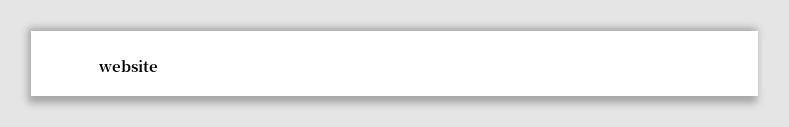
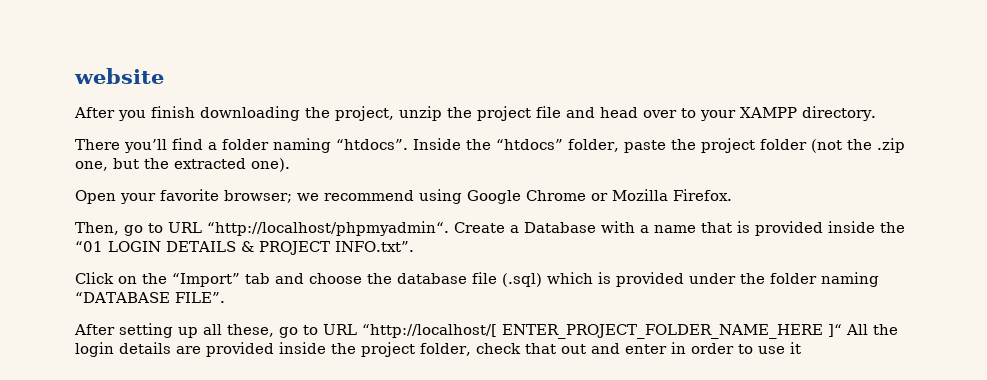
+ After you finish downloading the project, unzip the project file and head over to your XAMPP directory.
+ There you’ll find a folder naming “htdocs”. Inside the “htdocs” folder, paste the project folder (not the .zip one, but the extracted one).
+ Open your favorite browser; we recommend using Google Chrome or Mozilla Firefox.
+ Then, go to URL “http://localhost/phpmyadmin“. Create a Database with a name that is provided inside the “01 LOGIN DETAILS & PROJECT INFO.txt”.
+ Click on the “Import” tab and choose the database file (.sql) which is provided under the folder naming “DATABASE FILE”.
+ After setting up all these, go to URL “http://localhost/[ ENTER_PROJECT_FOLDER_NAME_HERE ]“ All the login details are provided inside the project folder, check that out and enter in order to use it

